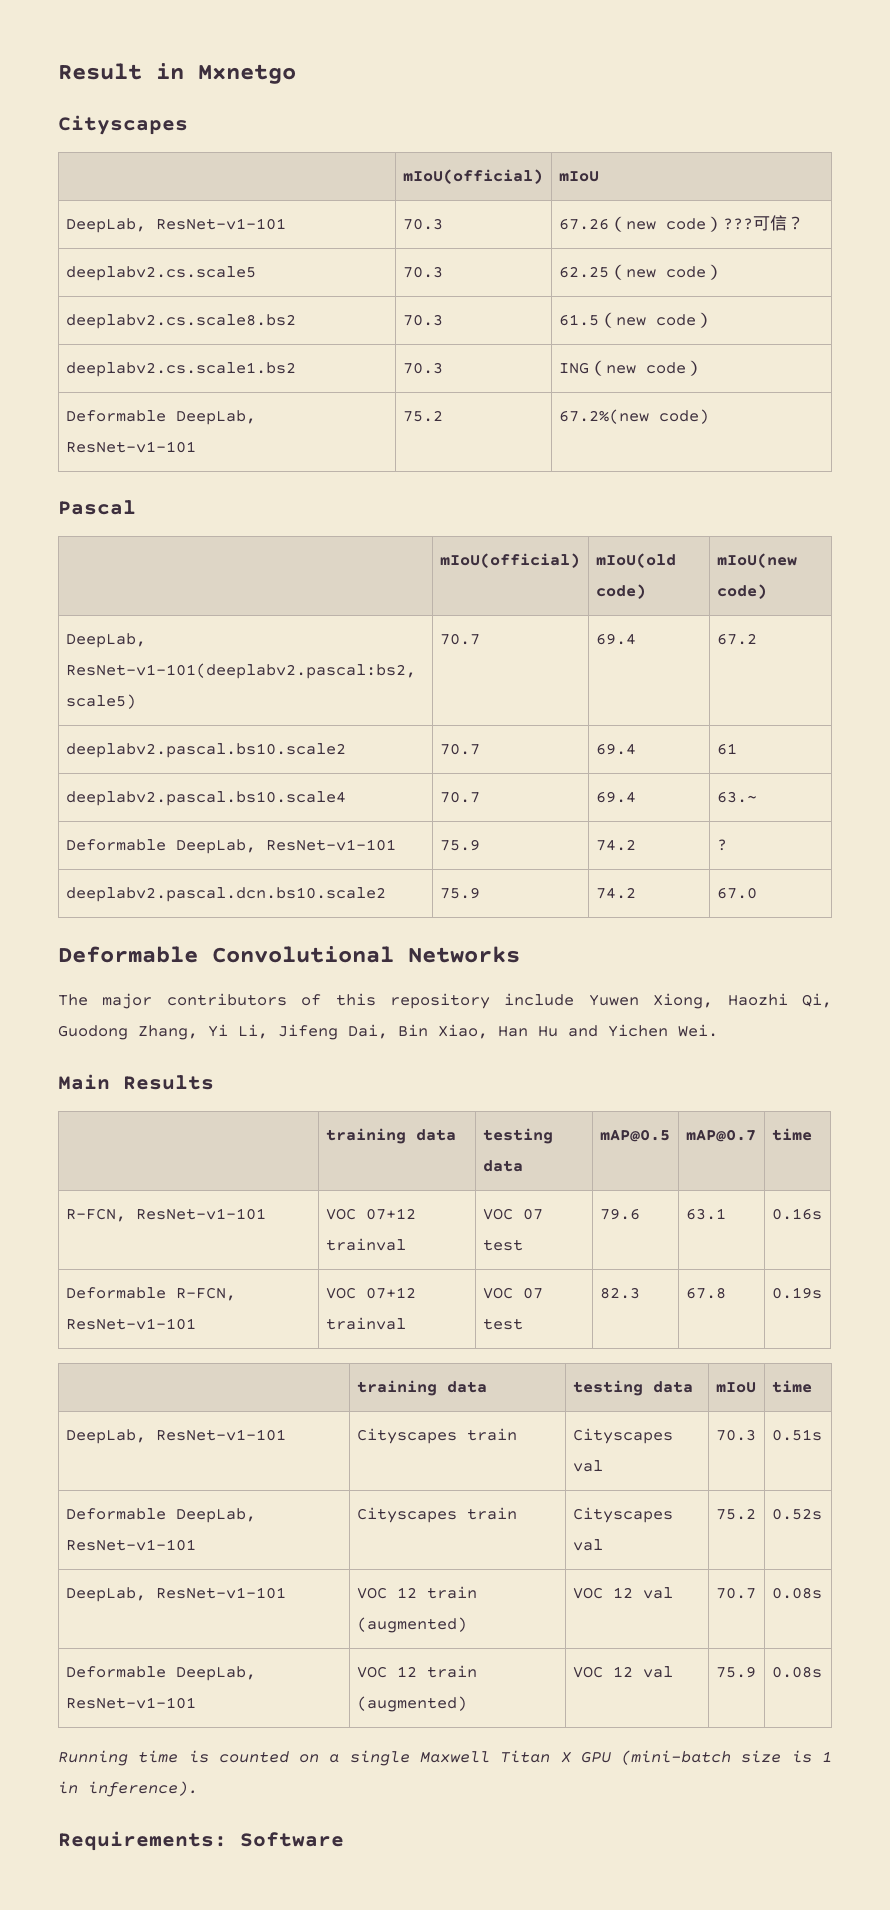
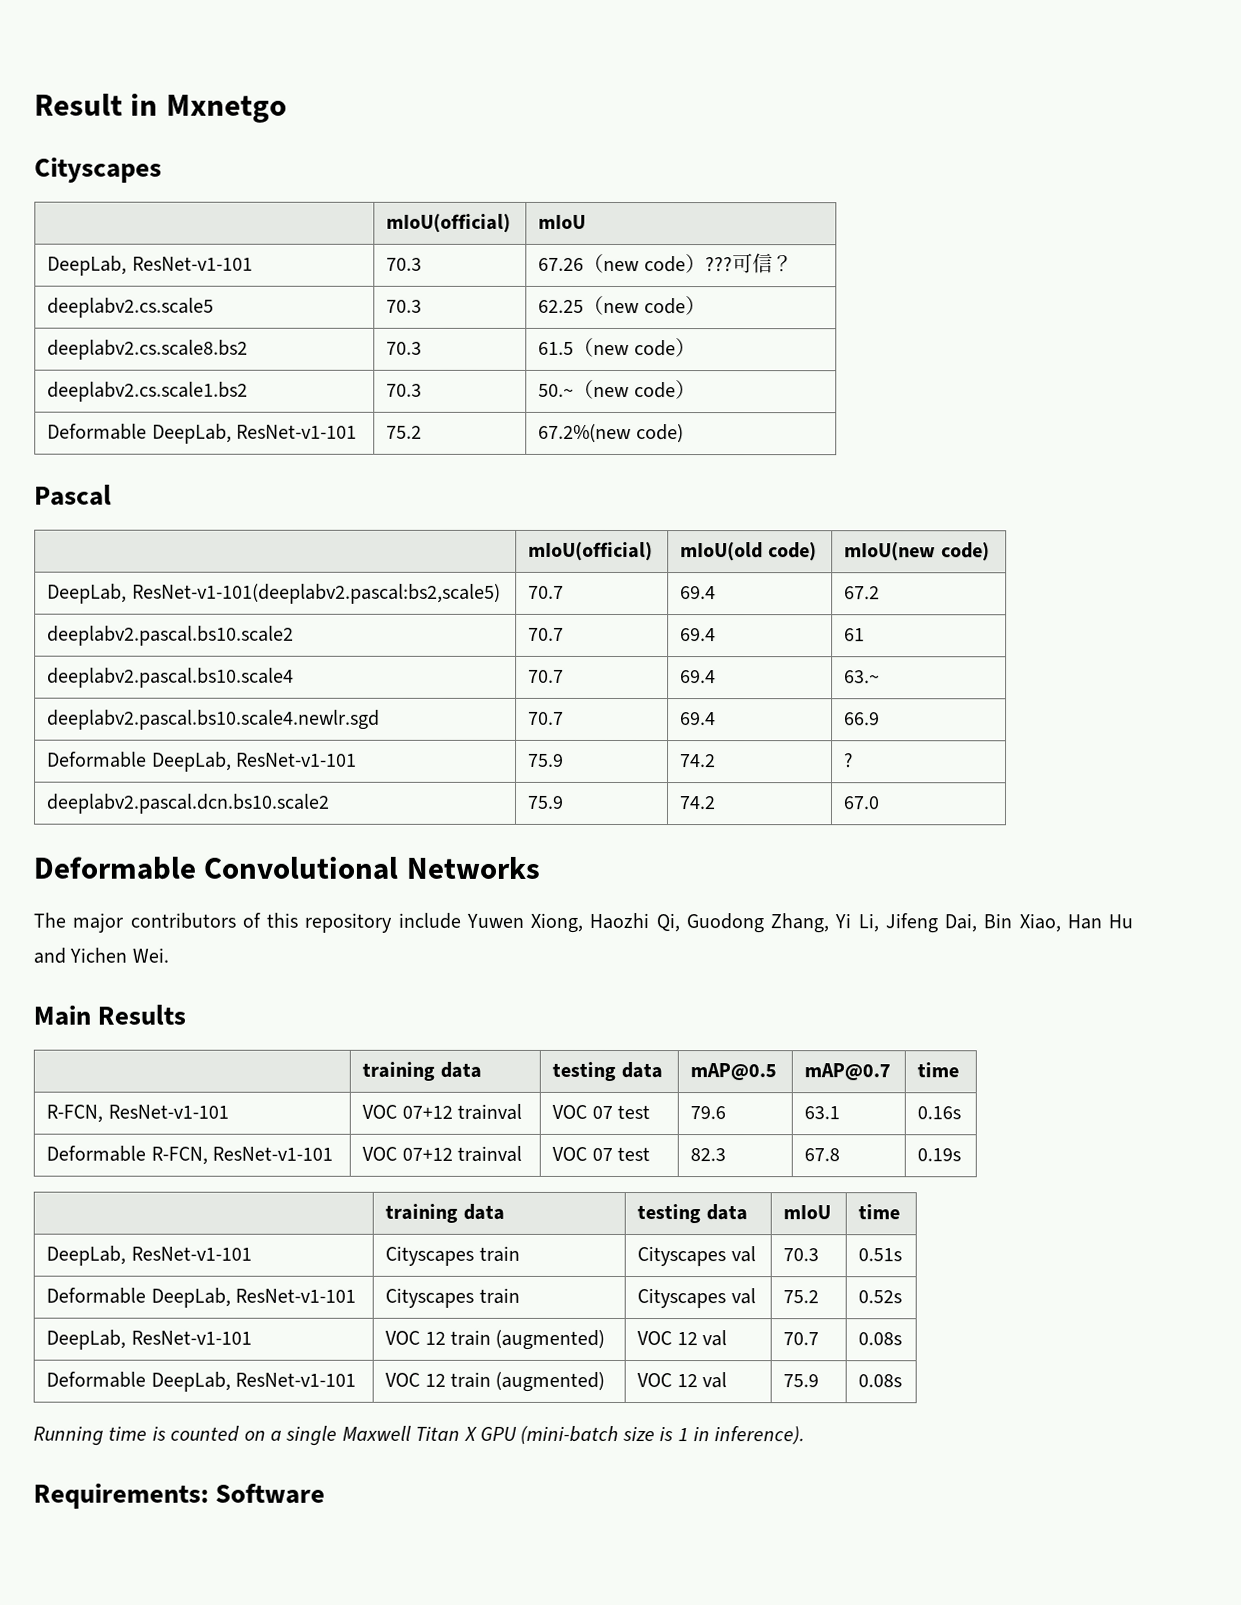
- deeplabv2.cs.scale1.bs2 | 70.3 | ING（new code）
+ deeplabv2.cs.scale1.bs2 | 70.3 | 50.~（new code）
+ deeplabv2.pascal.bs10.scale4.newlr.sgd | 70.7 | 69.4 | 66.9

